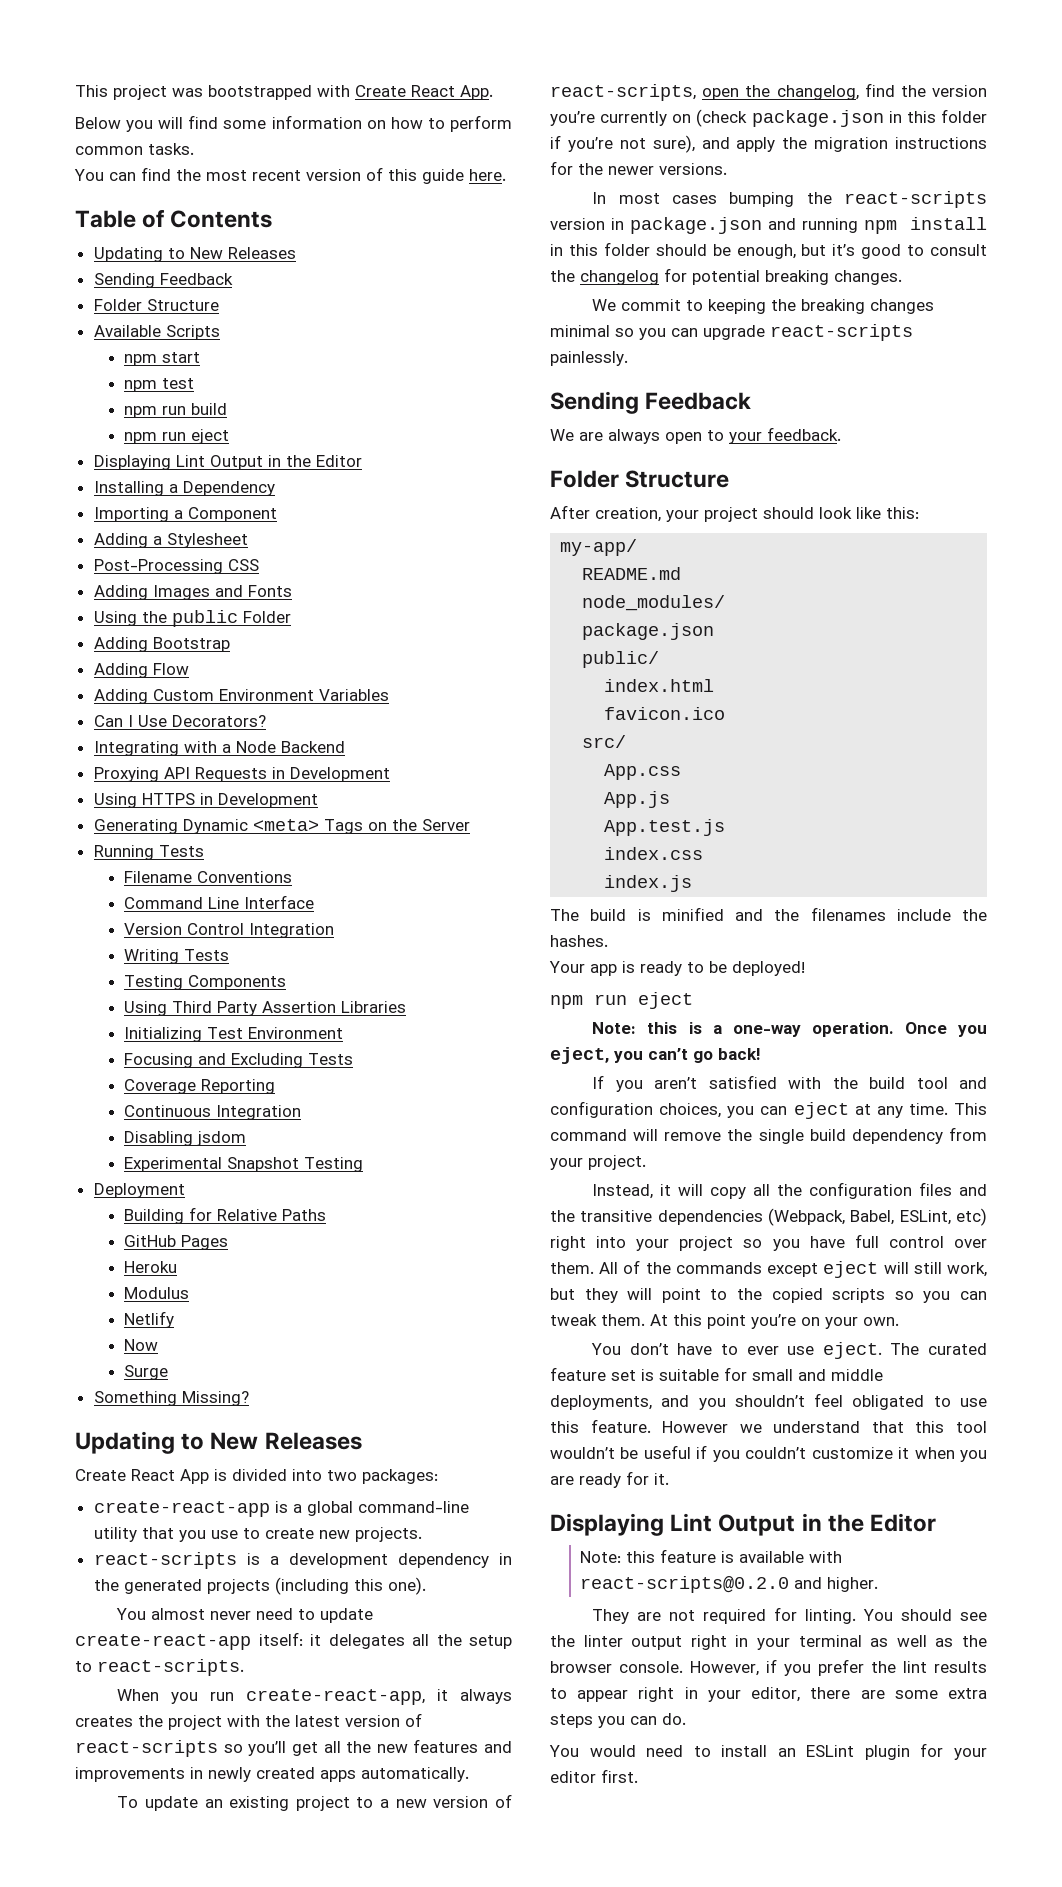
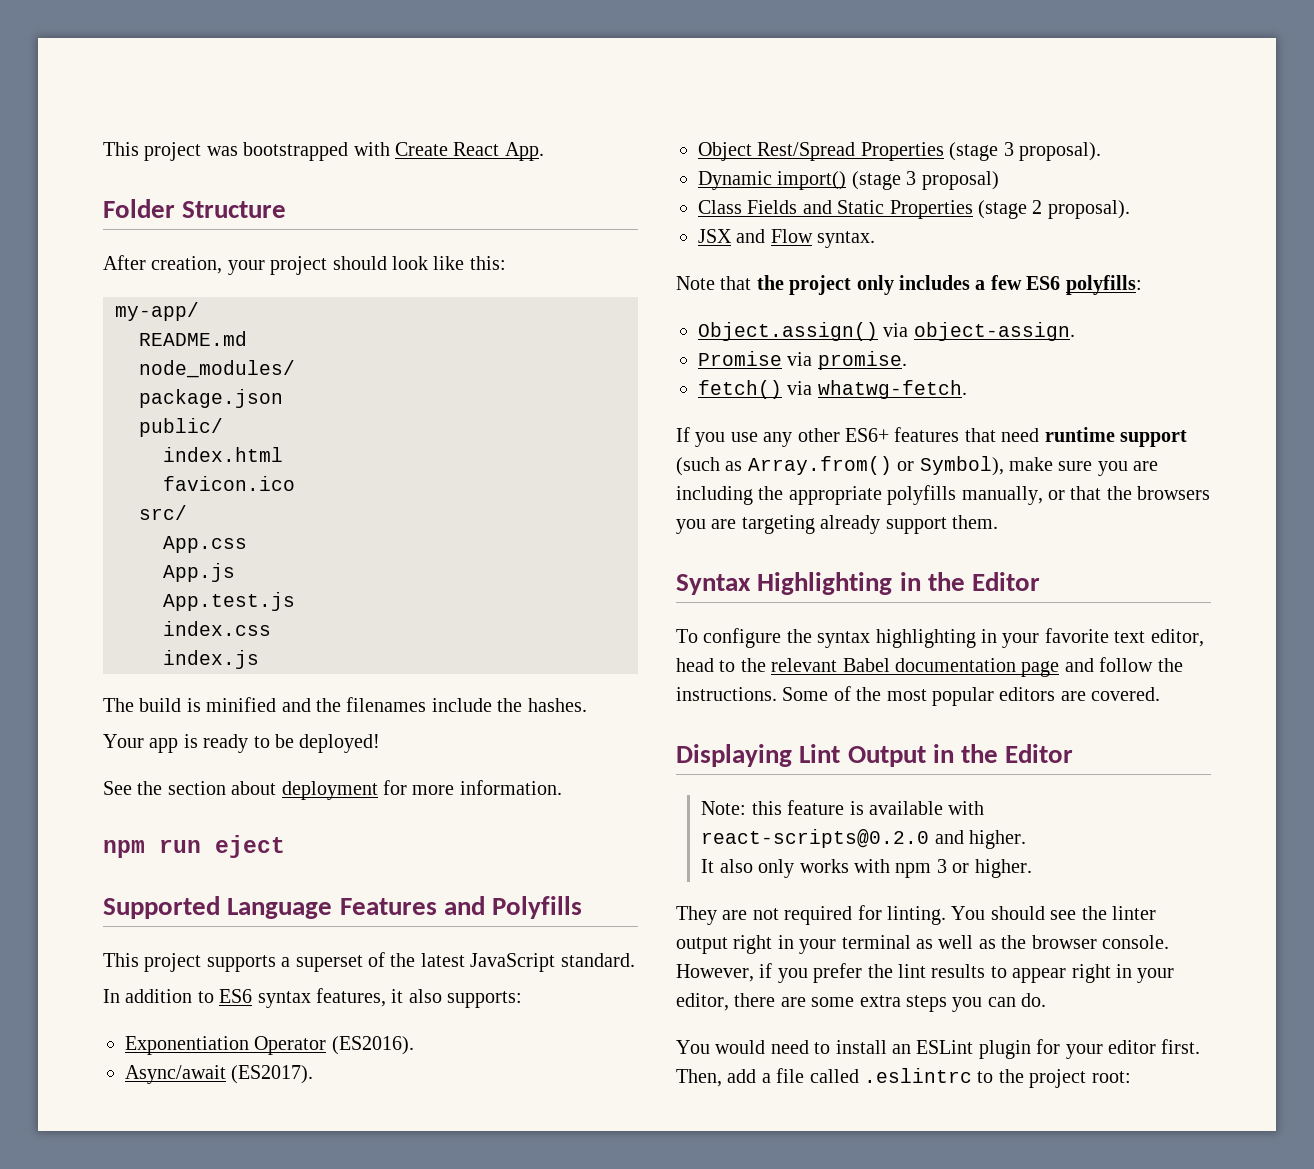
- Below you will find some information on how to perform common tasks.
- You can find the most recent version of this guide here.
- Table of Contents
- Updating to New Releases
- Sending Feedback
- Folder Structure
- Available Scripts
- npm start
- npm test
- npm run build
- npm run eject
- Displaying Lint Output in the Editor
- Installing a Dependency
- Importing a Component
- Adding a Stylesheet
- Post-Processing CSS
- Adding Images and Fonts
- Using the public Folder
- Adding Bootstrap
- Adding Flow
- Adding Custom Environment Variables
- Can I Use Decorators?
- Integrating with a Node Backend
- Proxying API Requests in Development
- Using HTTPS in Development
- Generating Dynamic <meta> Tags on the Server
- Running Tests
- Filename Conventions
- Command Line Interface
- Version Control Integration
- Writing Tests
- Testing Components
- Using Third Party Assertion Libraries
- Initializing Test Environment
- Focusing and Excluding Tests
- Coverage Reporting
- Continuous Integration
- Disabling jsdom
- Experimental Snapshot Testing
- Deployment
- Building for Relative Paths
- GitHub Pages
- Heroku
- Modulus
- Netlify
- Now
- Surge
- Something Missing?
- Updating to New Releases
- Create React App is divided into two packages:
- create-react-app is a global command-line utility that you use to create new projects.
- react-scripts is a development dependency in the generated projects (including this one).
- You almost never need to update create-react-app itself: it delegates all the setup to react-scripts.
- When you run create-react-app, it always creates the project with the latest version of react-scripts so you’ll get all the new features and improvements in newly created apps automatically.
- To update an existing project to a new version of react-scripts, open the changelog, find the version you’re currently on (check package.json in this folder if you’re not sure), and apply the migration instructions for the newer versions.
- In most cases bumping the react-scripts version in package.json and running npm install in this folder should be enough, but it’s good to consult the changelog for potential breaking changes.
- We commit to keeping the breaking changes minimal so you can upgrade react-scripts painlessly.
- Sending Feedback
- We are always open to your feedback.
  Your app is ready to be deployed!
+ See the section about deployment for more information.
  npm run eject
- Note: this is a one-way operation. Once you eject, you can’t go back!
- If you aren’t satisfied with the build tool and configuration choices, you can eject at any time. This command will remove the single build dependency from your project.
- Instead, it will copy all the configuration files and the transitive dependencies (Webpack, Babel, ESLint, etc) right into your project so you have full control over them. All of the commands except eject will still work, but they will point to the copied scripts so you can tweak them. At this point you’re on your own.
- You don’t have to ever use eject. The curated feature set is suitable for small and middle deployments, and you shouldn’t feel obligated to use this feature. However we understand that this tool wouldn’t be useful if you couldn’t customize it when you are ready for it.
+ Supported Language Features and Polyfills
+ This project supports a superset of the latest JavaScript standard.
+ In addition to ES6 syntax features, it also supports:
+ Exponentiation Operator (ES2016).
+ Async/await (ES2017).
+ Object Rest/Spread Properties (stage 3 proposal).
+ Dynamic import() (stage 3 proposal)
+ Class Fields and Static Properties (stage 2 proposal).
+ JSX and Flow syntax.
+ Note that the project only includes a few ES6 polyfills:
+ Object.assign() via object-assign.
+ Promise via promise.
+ fetch() via whatwg-fetch.
+ If you use any other ES6+ features that need runtime support (such as Array.from() or Symbol), make sure you are including the appropriate polyfills manually, or that the browsers you are targeting already support them.
+ Syntax Highlighting in the Editor
+ To configure the syntax highlighting in your favorite text editor, head to the relevant Babel documentation page and follow the instructions. Some of the most popular editors are covered.
+ It also only works with npm 3 or higher.
+ Then, add a file called .eslintrc to the project root:

